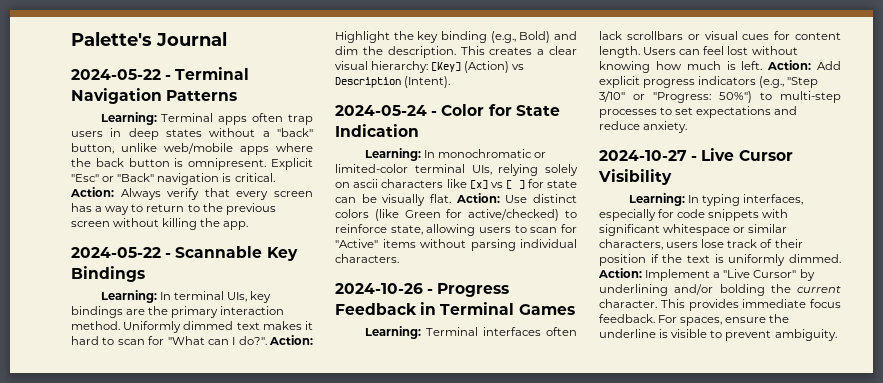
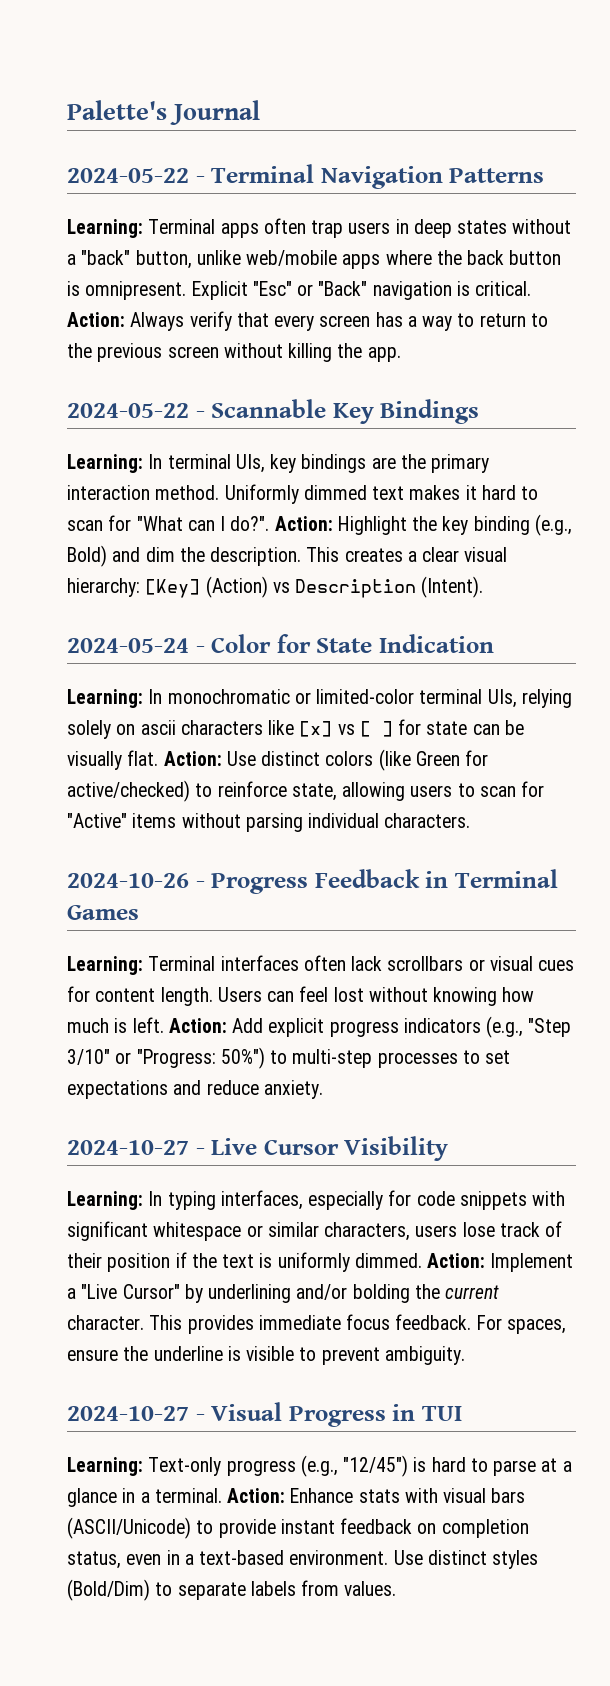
+ 2024-10-27 - Visual Progress in TUI
+ Learning: Text-only progress (e.g., "12/45") is hard to parse at a glance in a terminal. Action: Enhance stats with visual bars (ASCII/Unicode) to provide instant feedback on completion status, even in a text-based environment. Use distinct styles (Bold/Dim) to separate labels from values.

